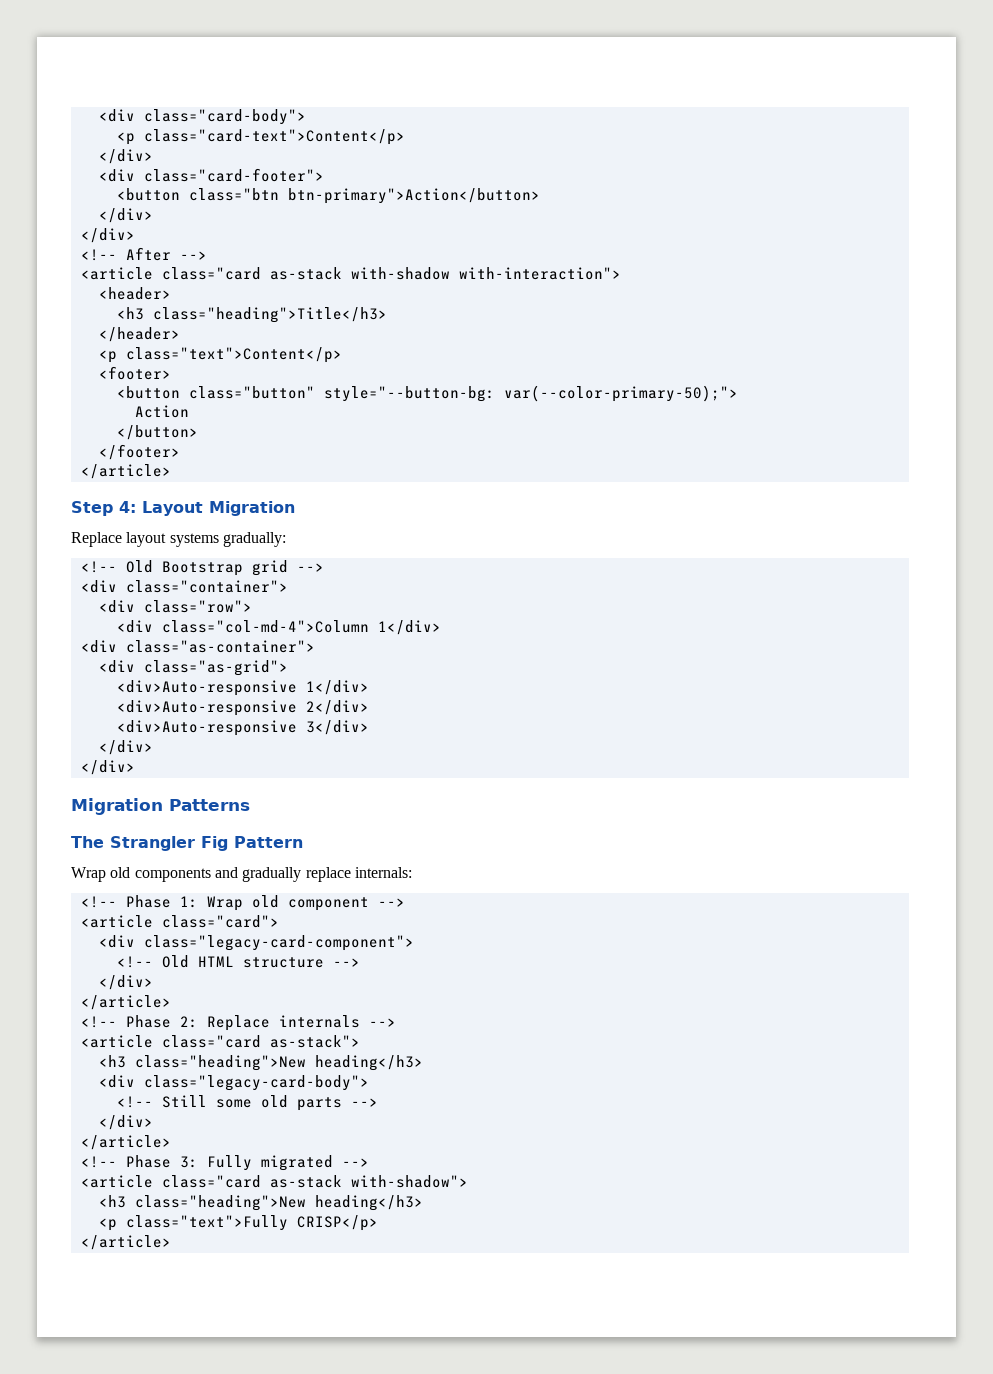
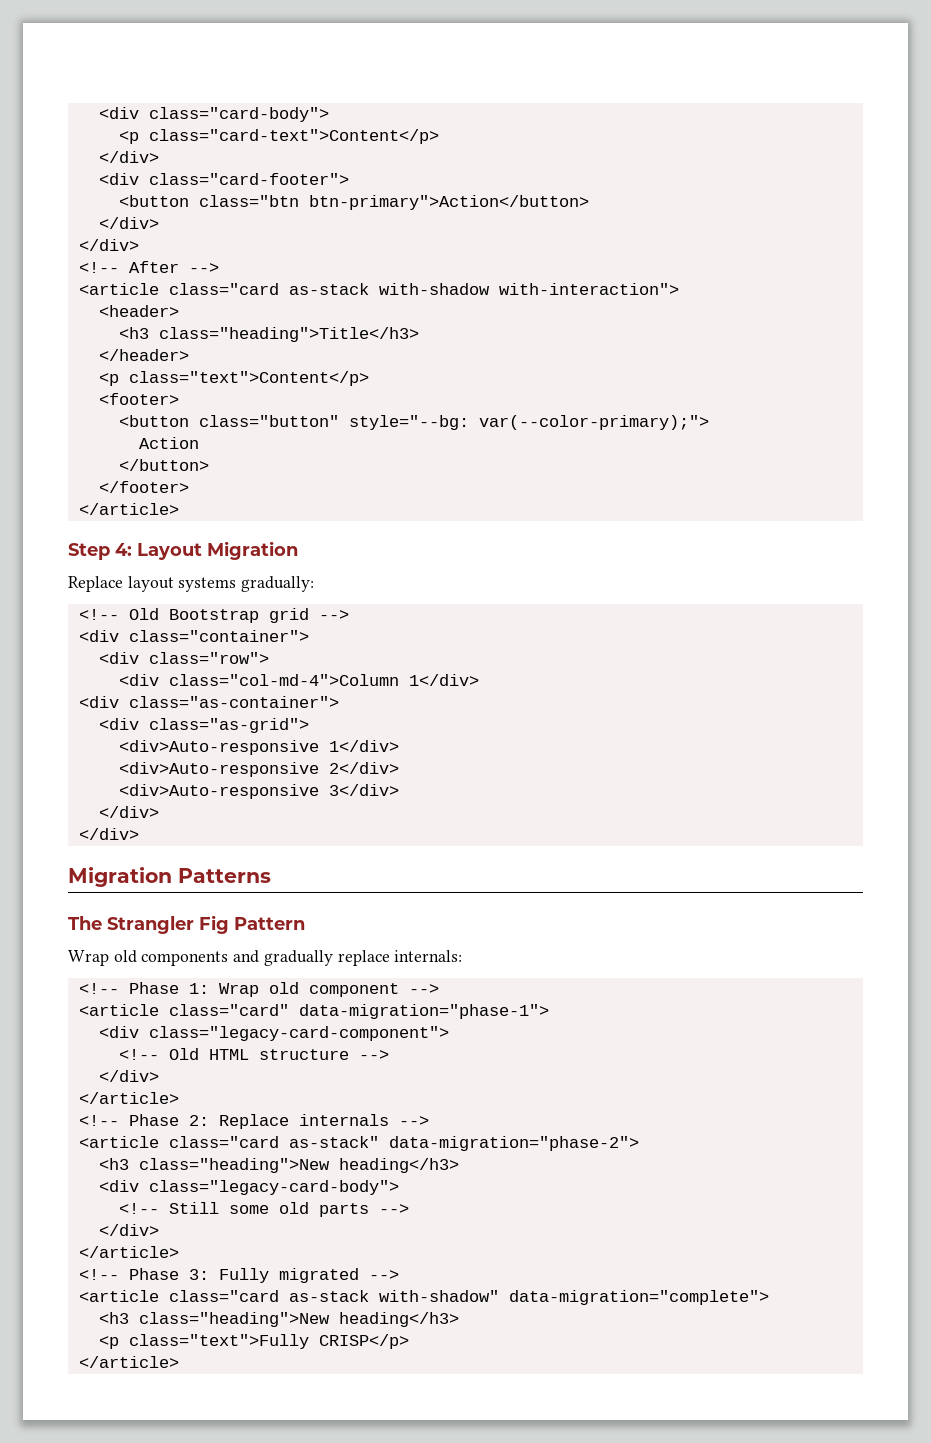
- <button class="button" style="--button-bg: var(--color-primary-50);">
+ <button class="button" style="--bg: var(--color-primary);">
- <article class="card">
+ <article class="card" data-migration="phase-1">
- <article class="card as-stack">
+ <article class="card as-stack" data-migration="phase-2">
- <article class="card as-stack with-shadow">
+ <article class="card as-stack with-shadow" data-migration="complete">

